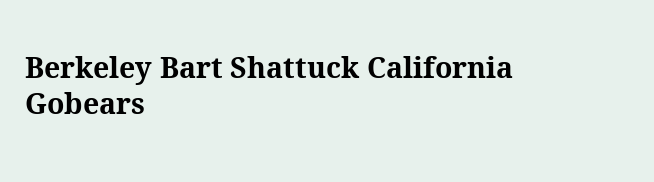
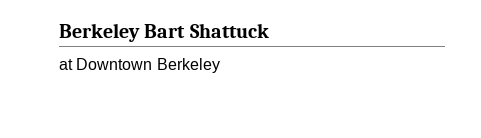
- Berkeley Bart Shattuck California Gobears
+ Berkeley Bart Shattuck
+ at Downtown Berkeley

